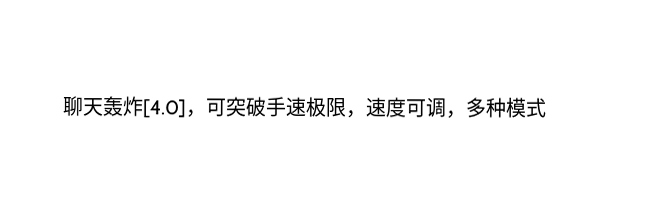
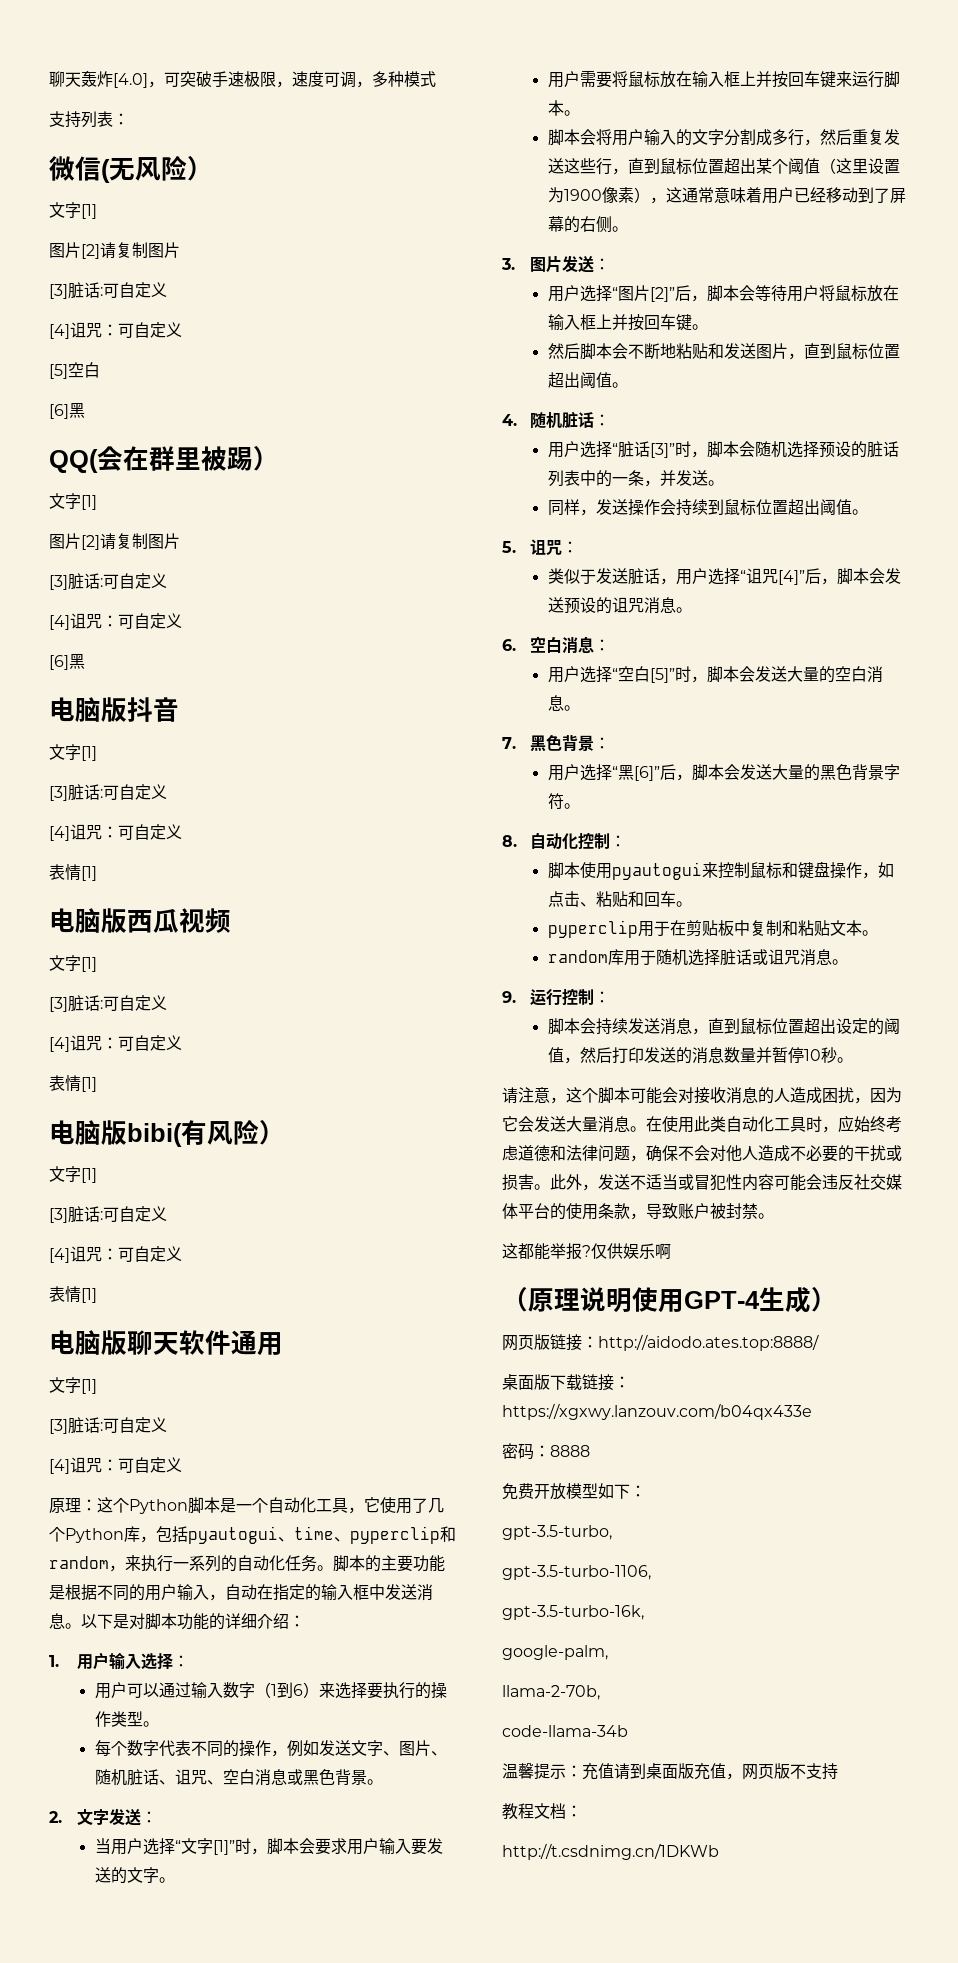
+ 支持列表：
+ 微信(无风险）
+ 文字[1]
+ 图片[2]请复制图片
+ [3]脏话:可自定义
+ [4]诅咒：可自定义
+ [5]空白
+ [6]黑
+ QQ(会在群里被踢）
+ 文字[1]
+ 图片[2]请复制图片
+ [3]脏话:可自定义
+ [4]诅咒：可自定义
+ [6]黑
+ 电脑版抖音
+ 文字[1]
+ [3]脏话:可自定义
+ [4]诅咒：可自定义
+ 表情[1]
+ 电脑版西瓜视频
+ 文字[1]
+ [3]脏话:可自定义
+ [4]诅咒：可自定义
+ 表情[1]
+ 电脑版bibi(有风险）
+ 文字[1]
+ [3]脏话:可自定义
+ [4]诅咒：可自定义
+ 表情[1]
+ 电脑版聊天软件通用
+ 文字[1]
+ [3]脏话:可自定义
+ [4]诅咒：可自定义
+ 原理：这个Python脚本是一个自动化工具，它使用了几个Python库，包括pyautogui、time、pyperclip和random，来执行一系列的自动化任务。脚本的主要功能是根据不同的用户输入，自动在指定的输入框中发送消息。以下是对脚本功能的详细介绍：
+ 1.用户输入选择：
+ 用户可以通过输入数字（1到6）来选择要执行的操作类型。
+ 每个数字代表不同的操作，例如发送文字、图片、随机脏话、诅咒、空白消息或黑色背景。
+ 2.文字发送：
+ 当用户选择“文字[1]”时，脚本会要求用户输入要发送的文字。
+ 用户需要将鼠标放在输入框上并按回车键来运行脚本。
+ 脚本会将用户输入的文字分割成多行，然后重复发送这些行，直到鼠标位置超出某个阈值（这里设置为1900像素），这通常意味着用户已经移动到了屏幕的右侧。
+ 3.图片发送：
+ 用户选择“图片[2]”后，脚本会等待用户将鼠标放在输入框上并按回车键。
+ 然后脚本会不断地粘贴和发送图片，直到鼠标位置超出阈值。
+ 4.随机脏话：
+ 用户选择“脏话[3]”时，脚本会随机选择预设的脏话列表中的一条，并发送。
+ 同样，发送操作会持续到鼠标位置超出阈值。
+ 5.诅咒：
+ 类似于发送脏话，用户选择“诅咒[4]”后，脚本会发送预设的诅咒消息。
+ 6.空白消息：
+ 用户选择“空白[5]”时，脚本会发送大量的空白消息。
+ 7.黑色背景：
+ 用户选择“黑[6]”后，脚本会发送大量的黑色背景字符。
+ 8.自动化控制：
+ 脚本使用pyautogui来控制鼠标和键盘操作，如点击、粘贴和回车。
+ pyperclip用于在剪贴板中复制和粘贴文本。
+ random库用于随机选择脏话或诅咒消息。
+ 9.运行控制：
+ 脚本会持续发送消息，直到鼠标位置超出设定的阈值，然后打印发送的消息数量并暂停10秒。
+ 请注意，这个脚本可能会对接收消息的人造成困扰，因为它会发送大量消息。在使用此类自动化工具时，应始终考虑道德和法律问题，确保不会对他人造成不必要的干扰或损害。此外，发送不适当或冒犯性内容可能会违反社交媒体平台的使用条款，导致账户被封禁。
+ 这都能举报?仅供娱乐啊
+ （原理说明使用GPT-4生成）
+ 网页版链接：http://aidodo.ates.top:8888/
+ 桌面版下载链接：https://xgxwy.lanzouv.com/b04qx433e
+ 密码：8888
+ 免费开放模型如下：
+ gpt-3.5-turbo,
+ gpt-3.5-turbo-1106,
+ gpt-3.5-turbo-16k,
+ google-palm,
+ llama-2-70b,
+ code-llama-34b
+ 温馨提示：充值请到桌面版充值，网页版不支持
+ 教程文档：
+ http://t.csdnimg.cn/1DKWb

